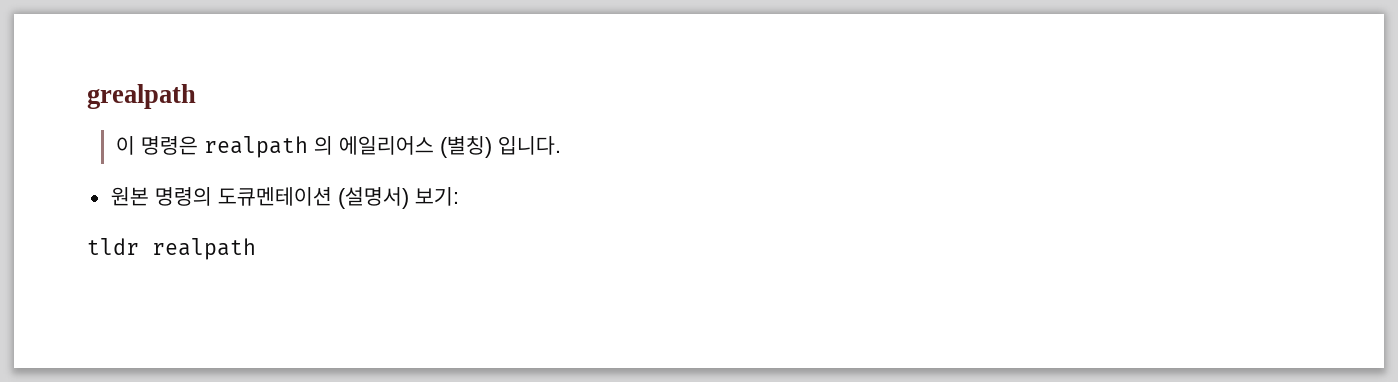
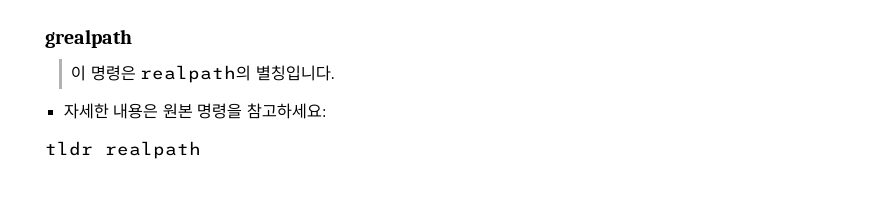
- 이 명령은 realpath 의 에일리어스 (별칭) 입니다.
- 원본 명령의 도큐멘테이션 (설명서) 보기:
+ 이 명령은 realpath의 별칭입니다.
+ 자세한 내용은 원본 명령을 참고하세요:

